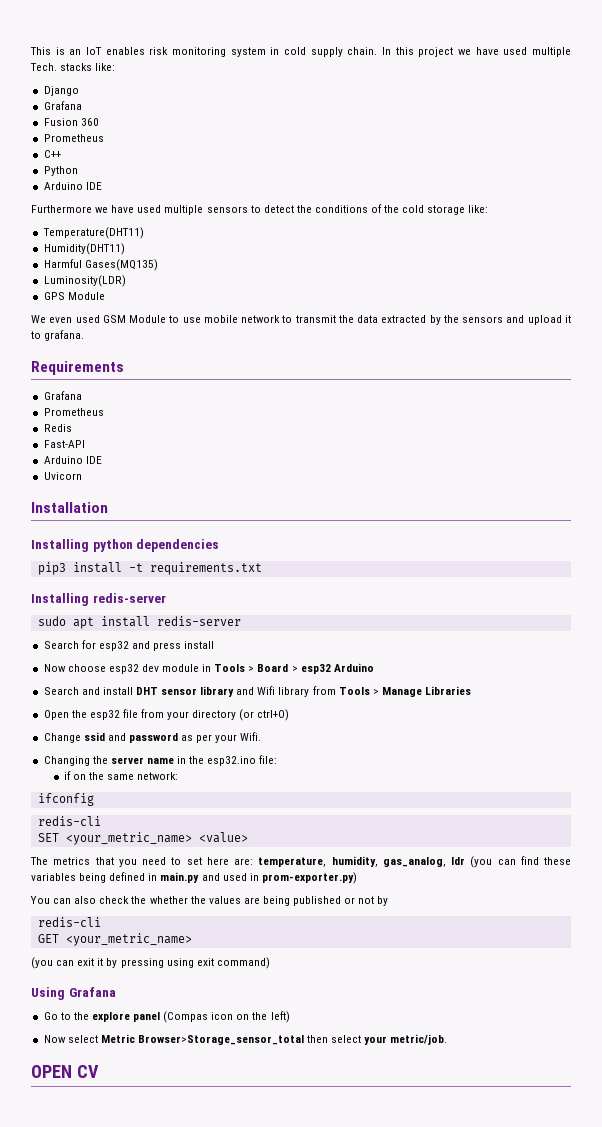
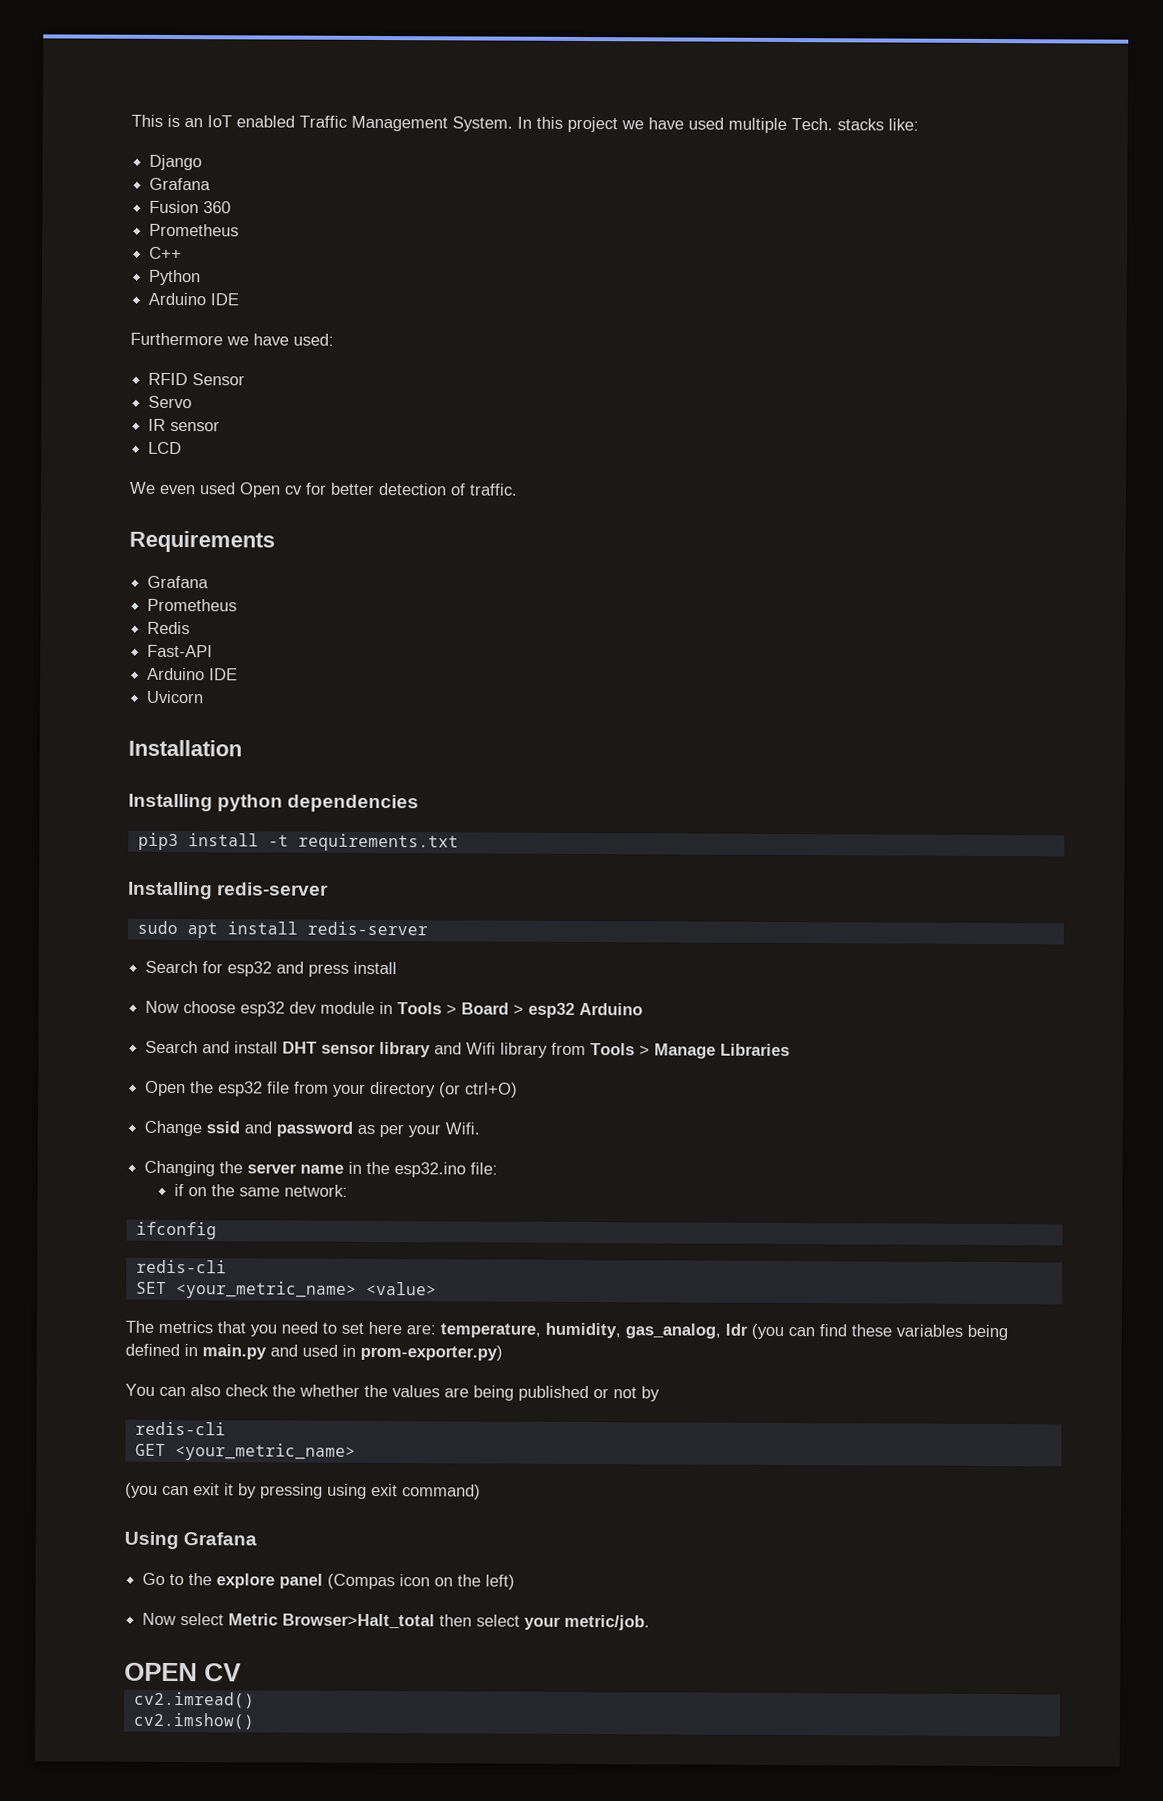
- This is an IoT enables risk monitoring system in cold supply chain.
+ This is an IoT enabled Traffic Management System.
- Furthermore we have used multiple sensors to detect the conditions of the cold storage like:
- Temperature(DHT11)
- Humidity(DHT11)
- Harmful Gases(MQ135)
- Luminosity(LDR)
- GPS Module
- We even used GSM Module to use mobile network to transmit the data extracted by the sensors and upload it to grafana.
+ Furthermore we have used:
+ RFID Sensor
+ Servo
+ IR sensor
+ LCD
+ We even used Open cv for better detection of traffic.
- Now select Metric Browser>Storage_sensor_total then select your metric/job.
+ Now select Metric Browser>Halt_total then select your metric/job.
+ cv2.imread()
+ cv2.imshow()

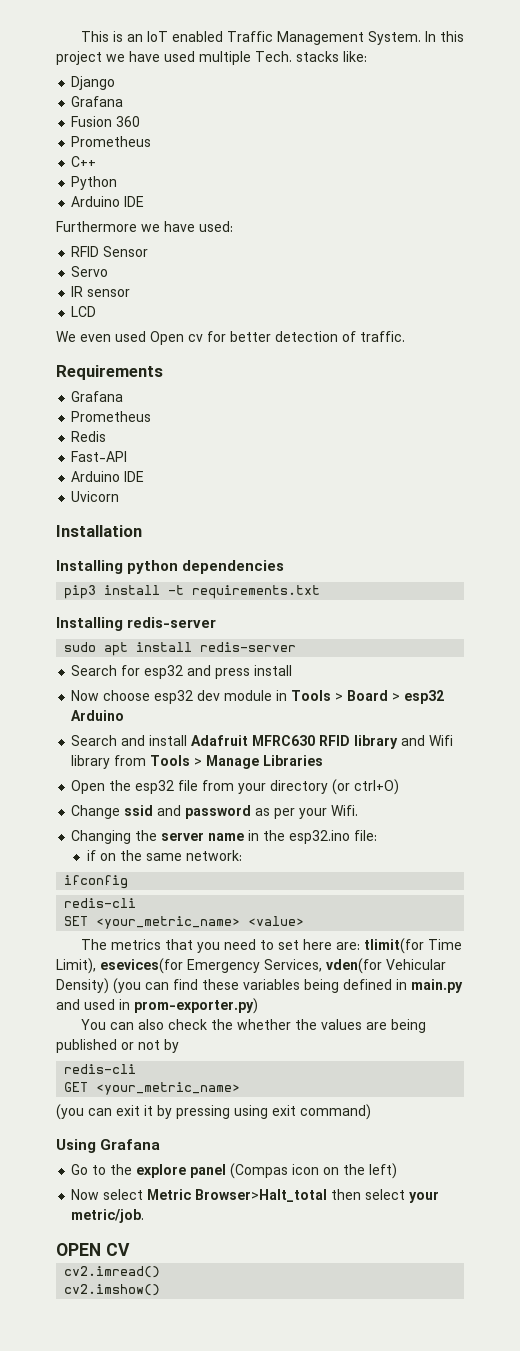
- Search and install DHT sensor library and Wifi library from Tools > Manage Libraries
+ Search and install Adafruit MFRC630 RFID library and Wifi library from Tools > Manage Libraries
- The metrics that you need to set here are: temperature, humidity, gas_analog, ldr (you can find these variables being defined in main.py and used in prom-exporter.py)
+ The metrics that you need to set here are: tlimit(for Time Limit), esevices(for Emergency Services, vden(for Vehicular Density) (you can find these variables being defined in main.py and used in prom-exporter.py)

